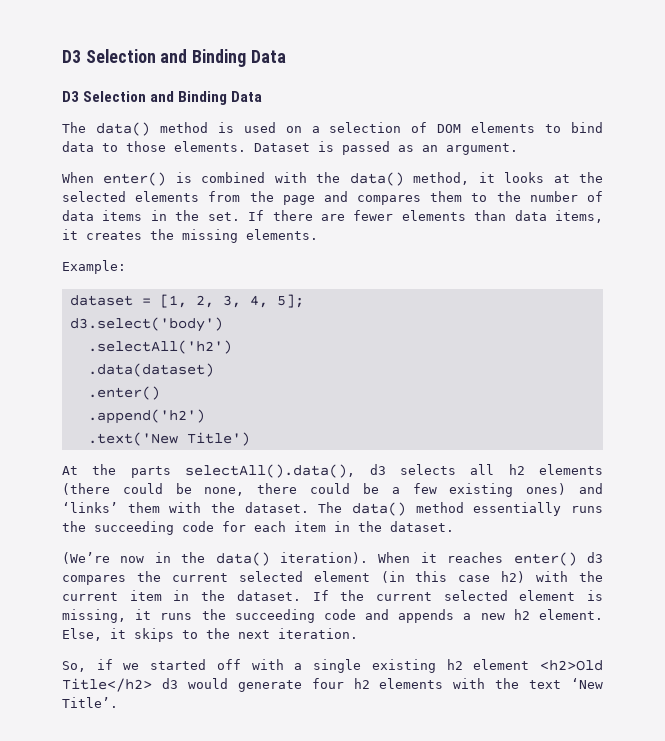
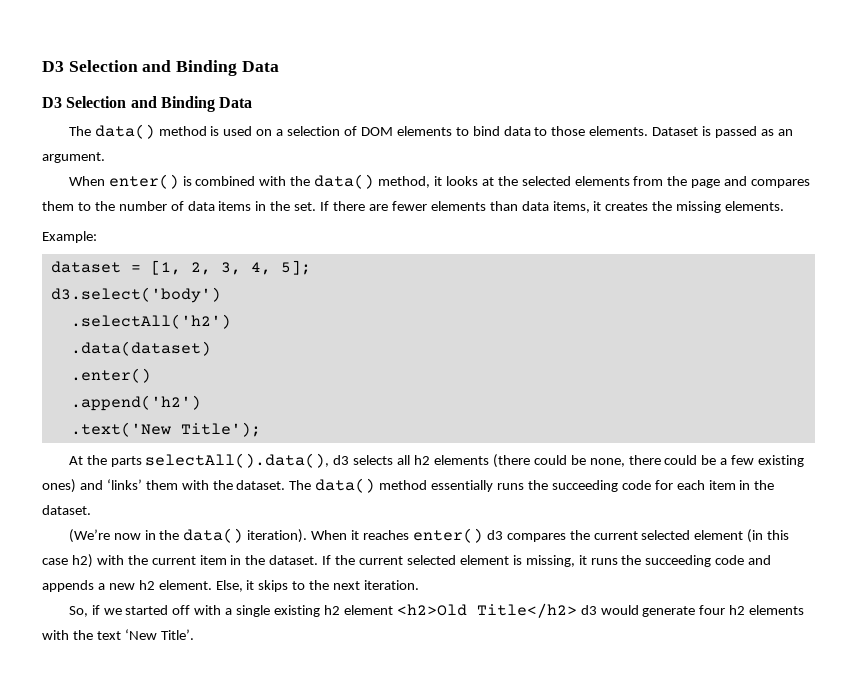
- .text('New Title')
+ .text('New Title');

